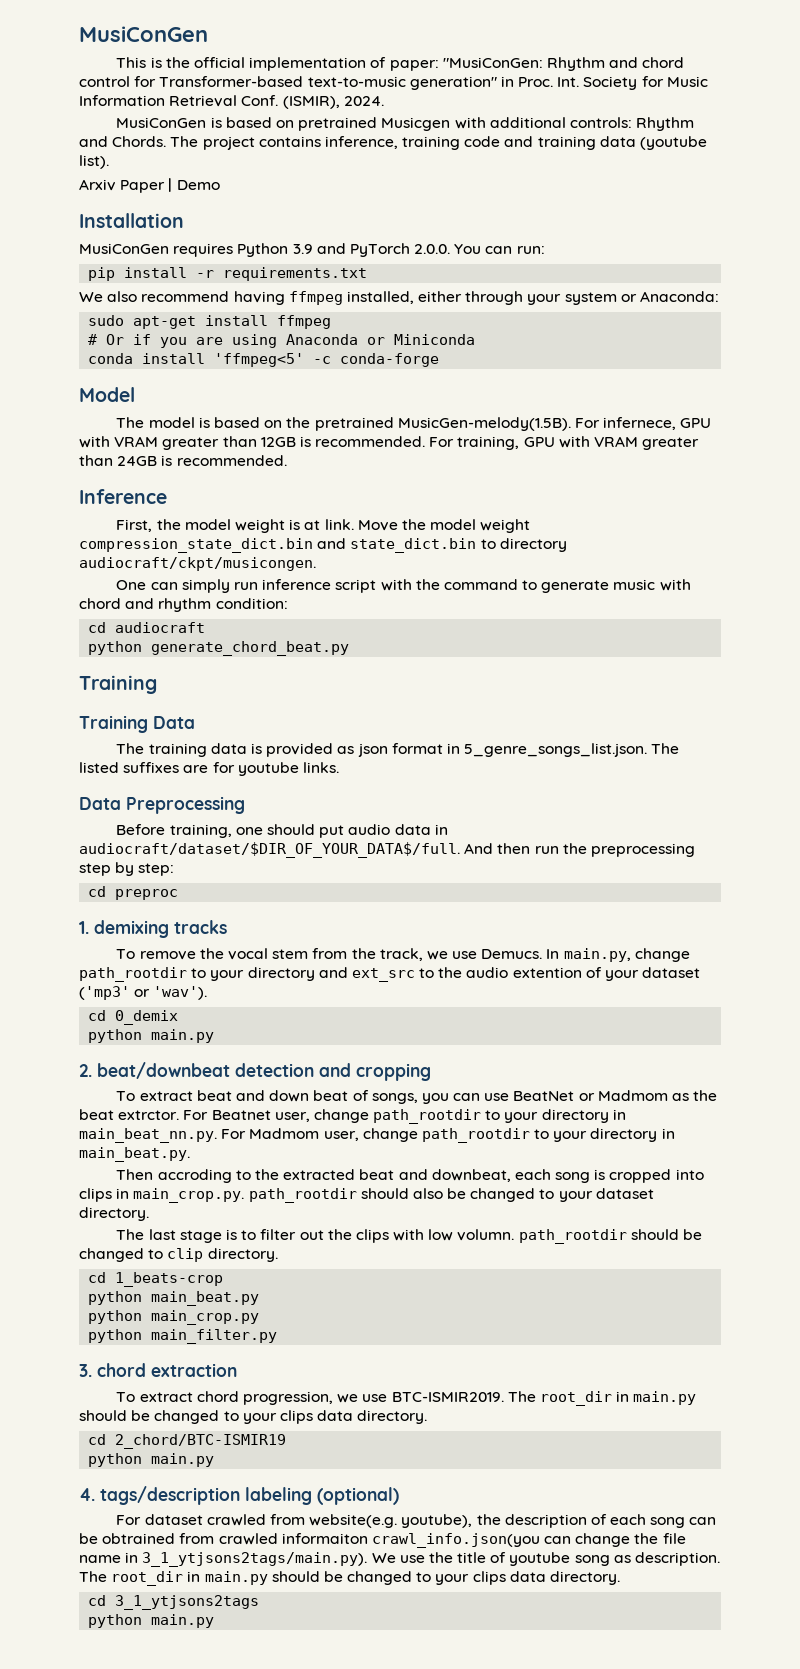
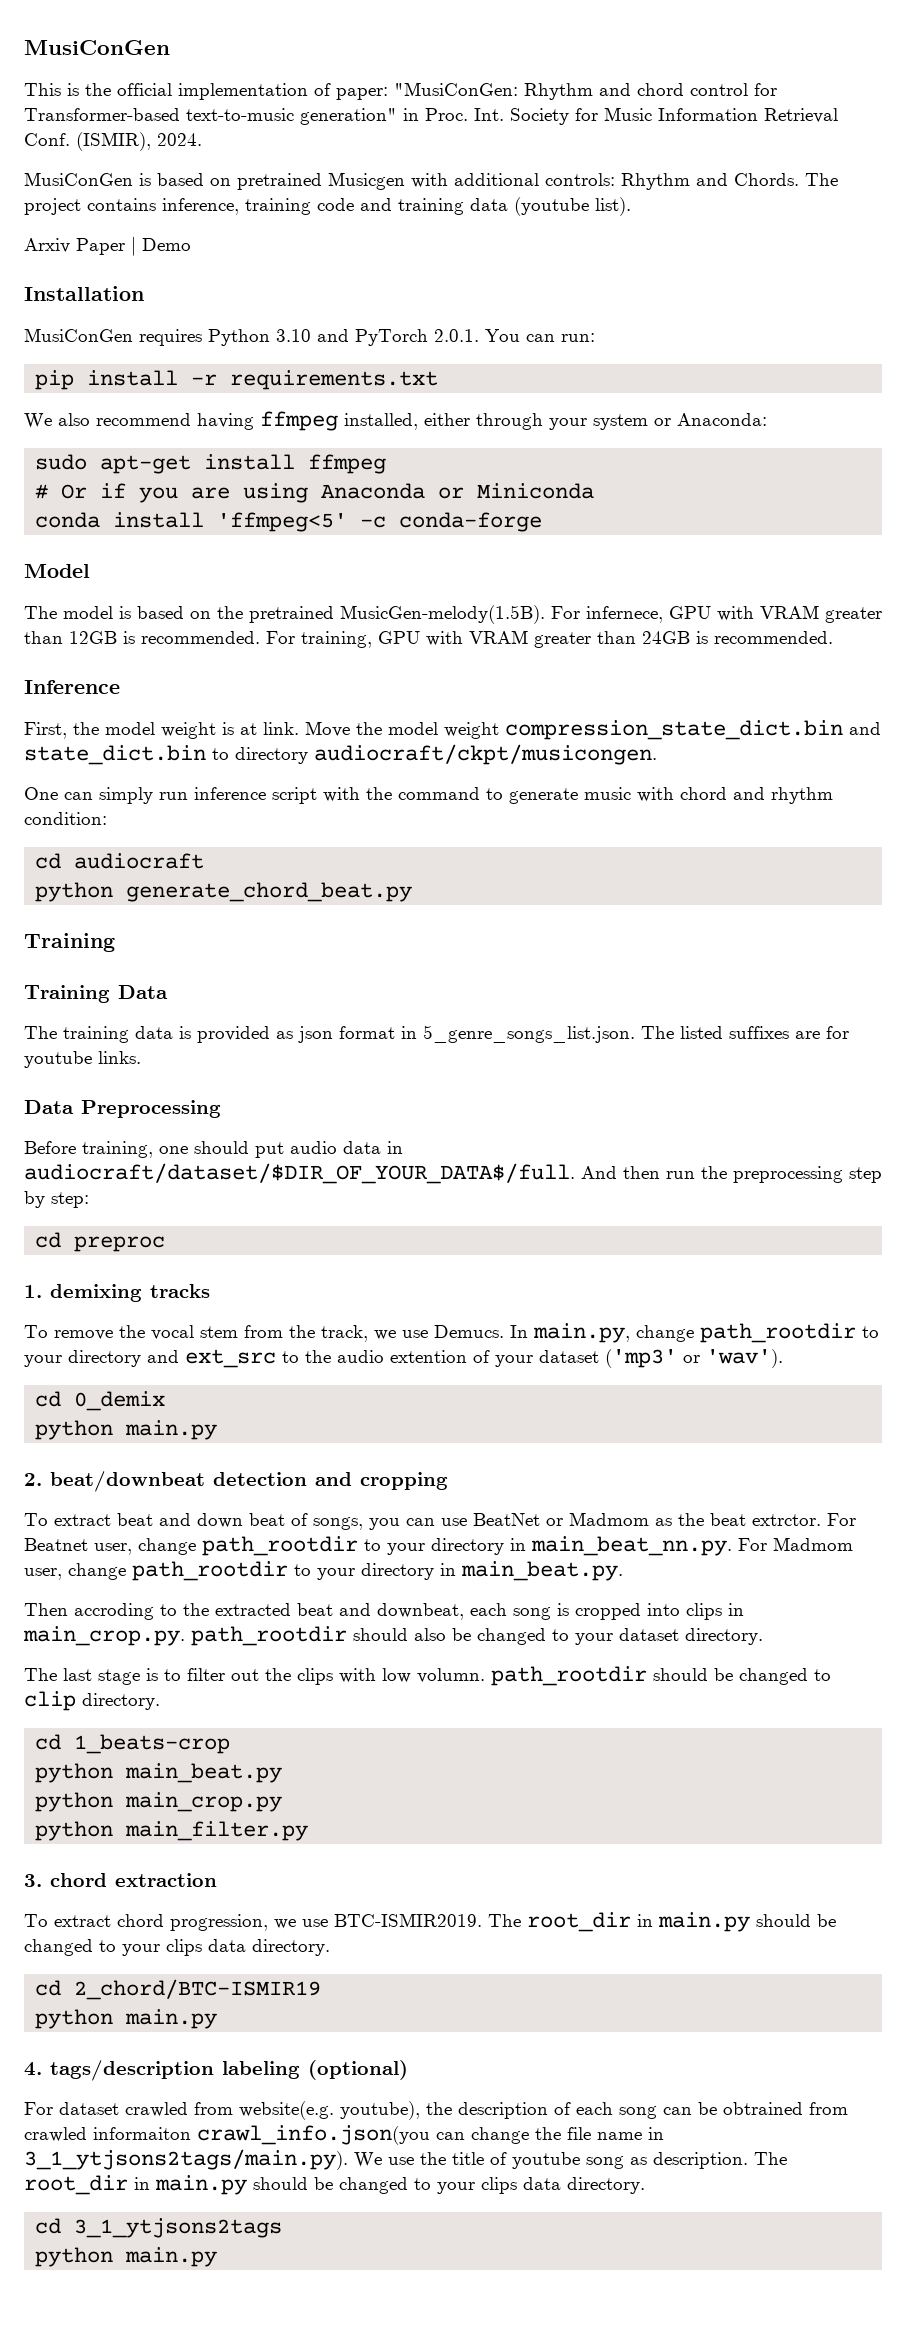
- MusiConGen requires Python 3.9 and PyTorch 2.0.0. You can run:
+ MusiConGen requires Python 3.10 and PyTorch 2.0.1. You can run:

